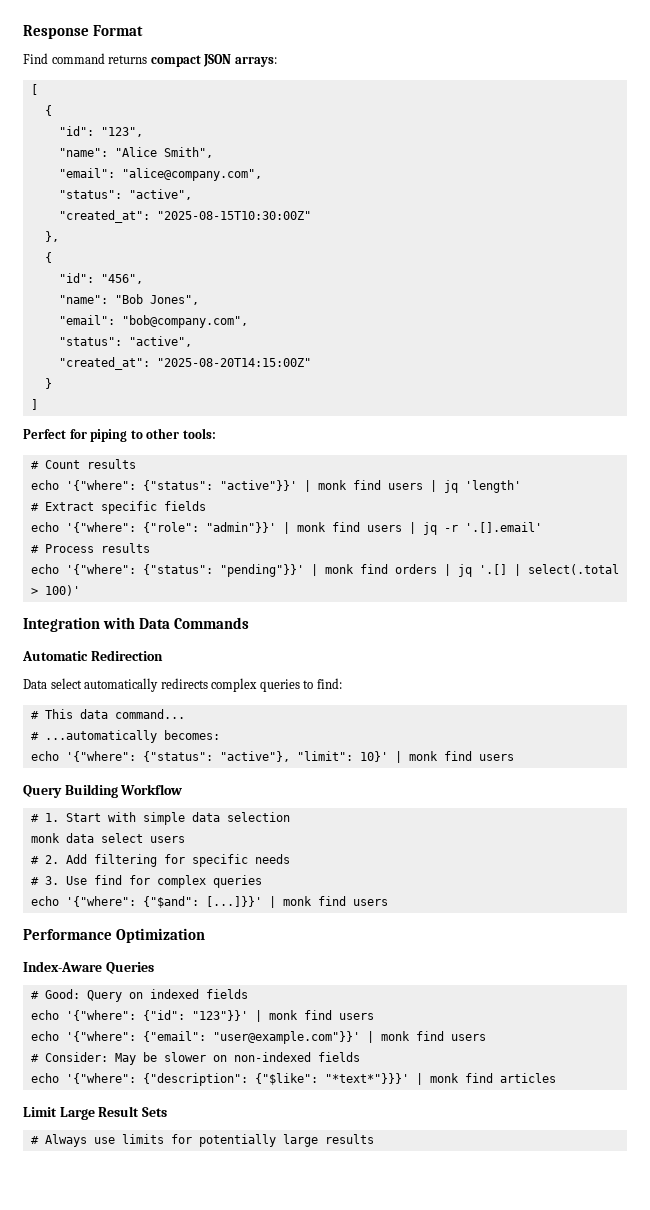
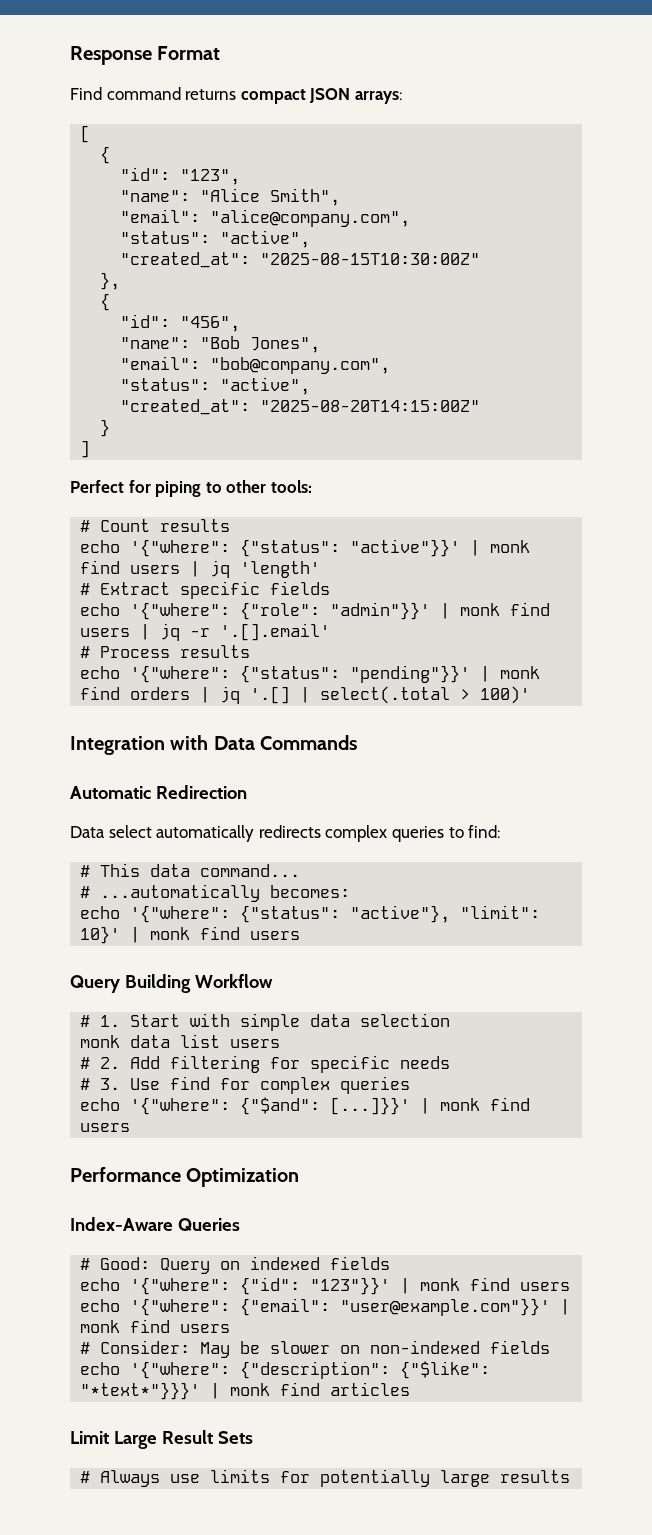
- monk data select users
+ monk data list users

